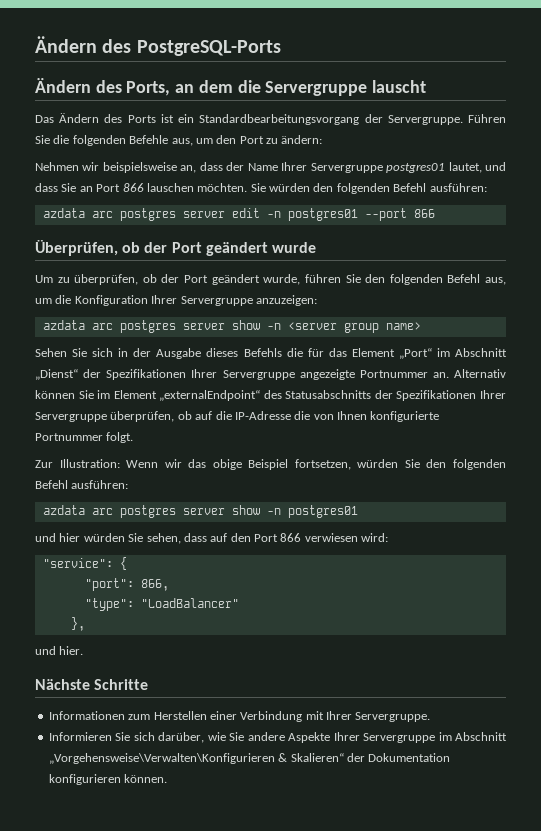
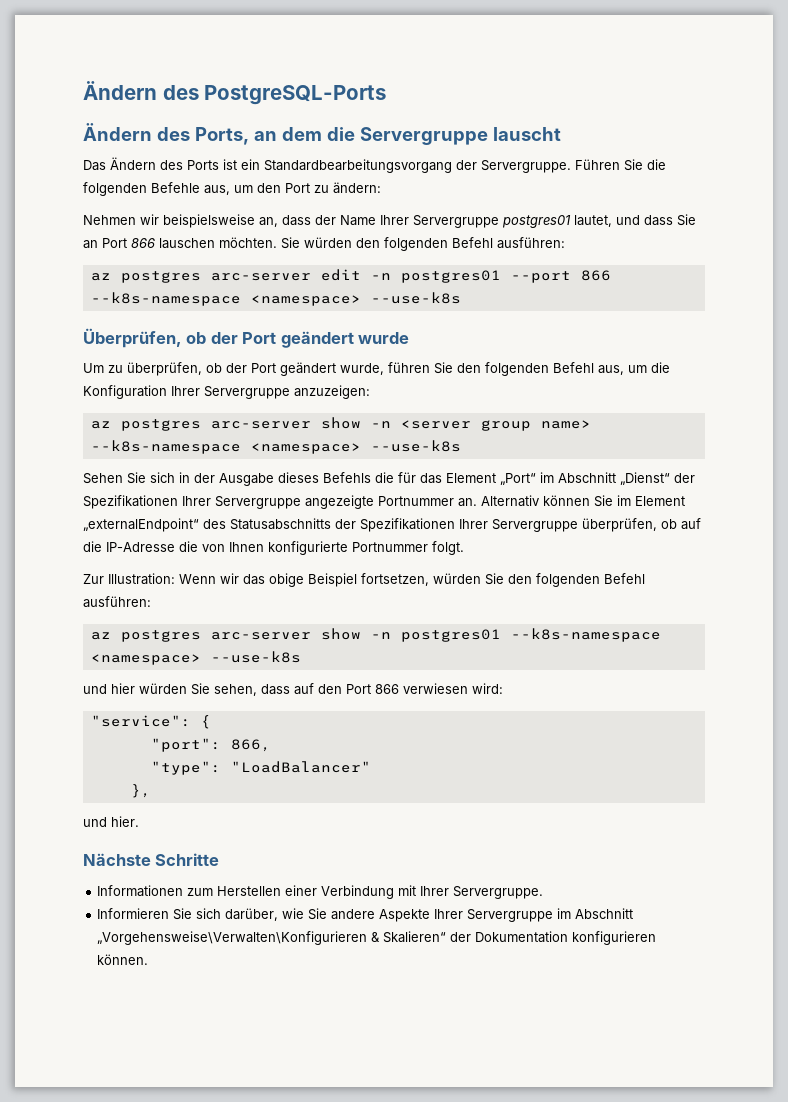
- azdata arc postgres server edit -n postgres01 --port 866
+ az postgres arc-server edit -n postgres01 --port 866 --k8s-namespace <namespace> --use-k8s
- azdata arc postgres server show -n <server group name>
+ az postgres arc-server show -n <server group name> --k8s-namespace <namespace> --use-k8s
- azdata arc postgres server show -n postgres01
+ az postgres arc-server show -n postgres01 --k8s-namespace <namespace> --use-k8s

